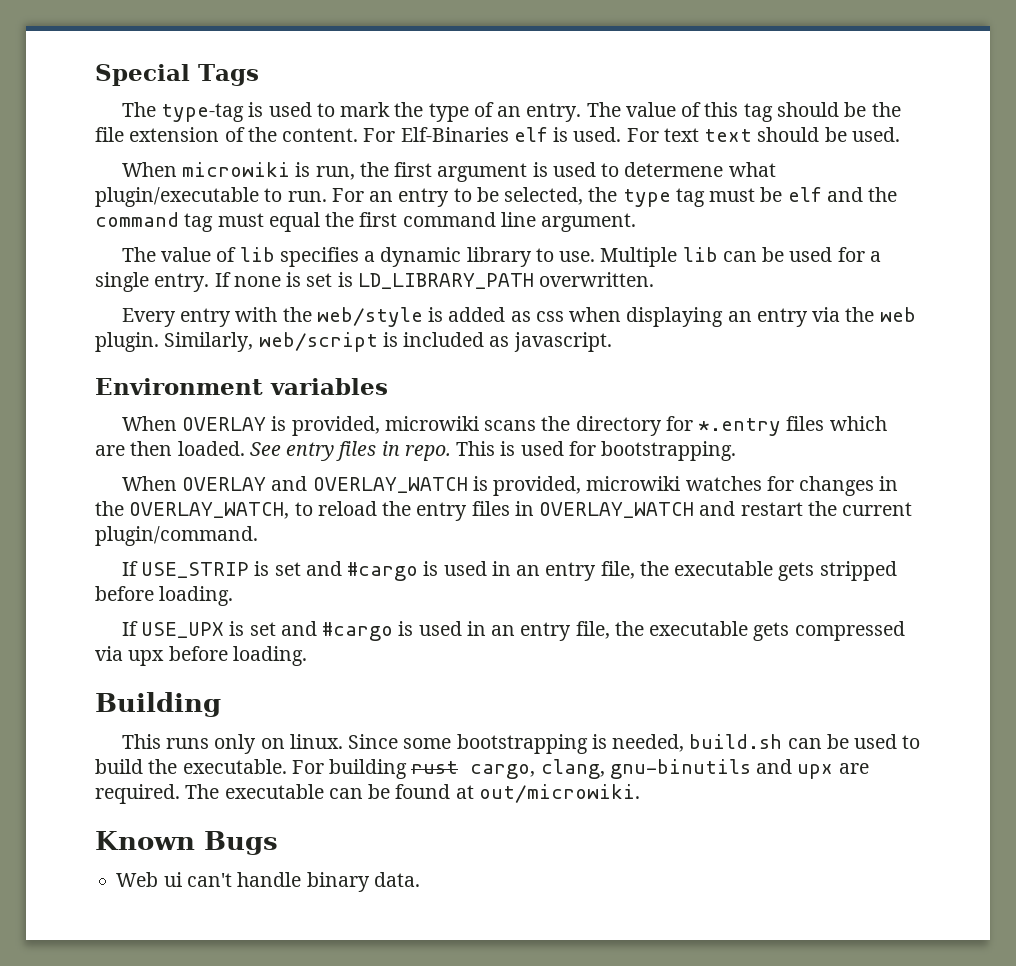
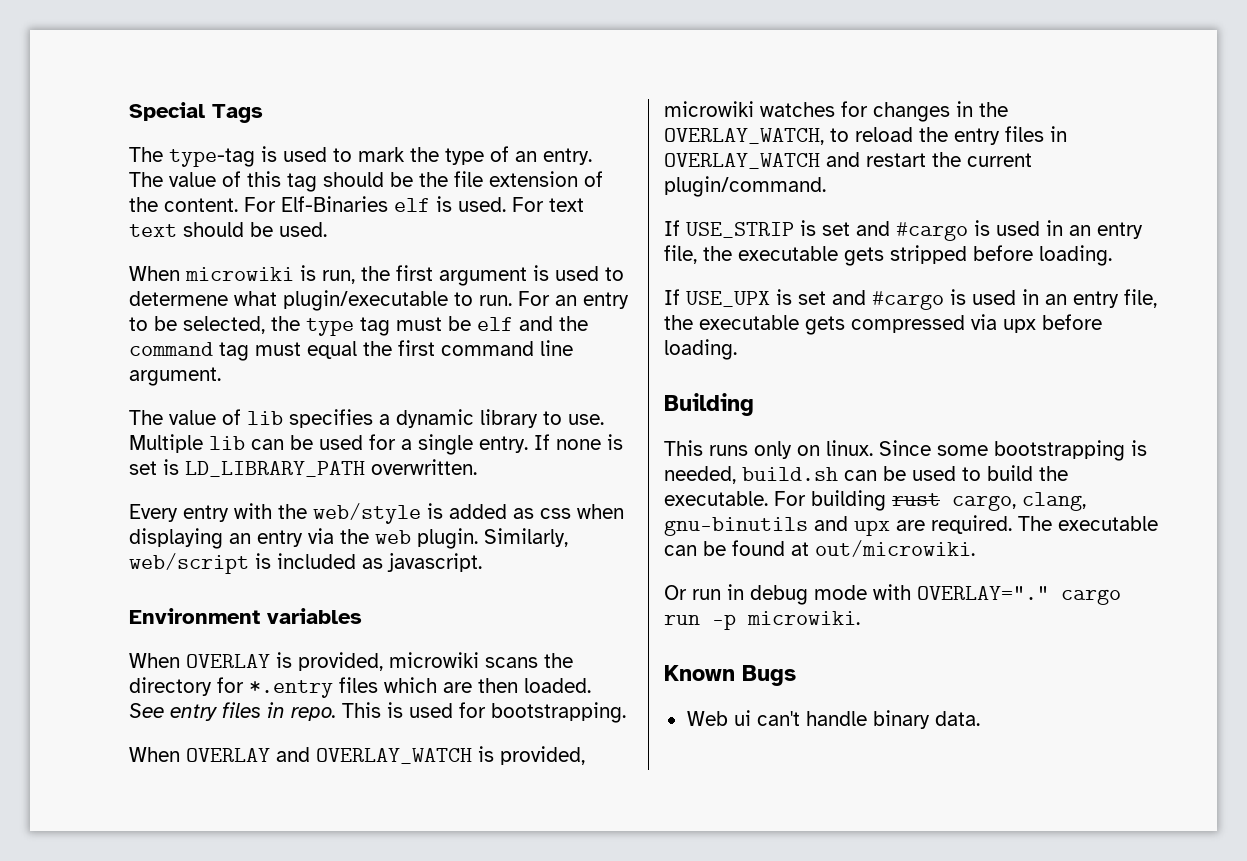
+ Or run in debug mode with OVERLAY="." cargo run -p microwiki.

